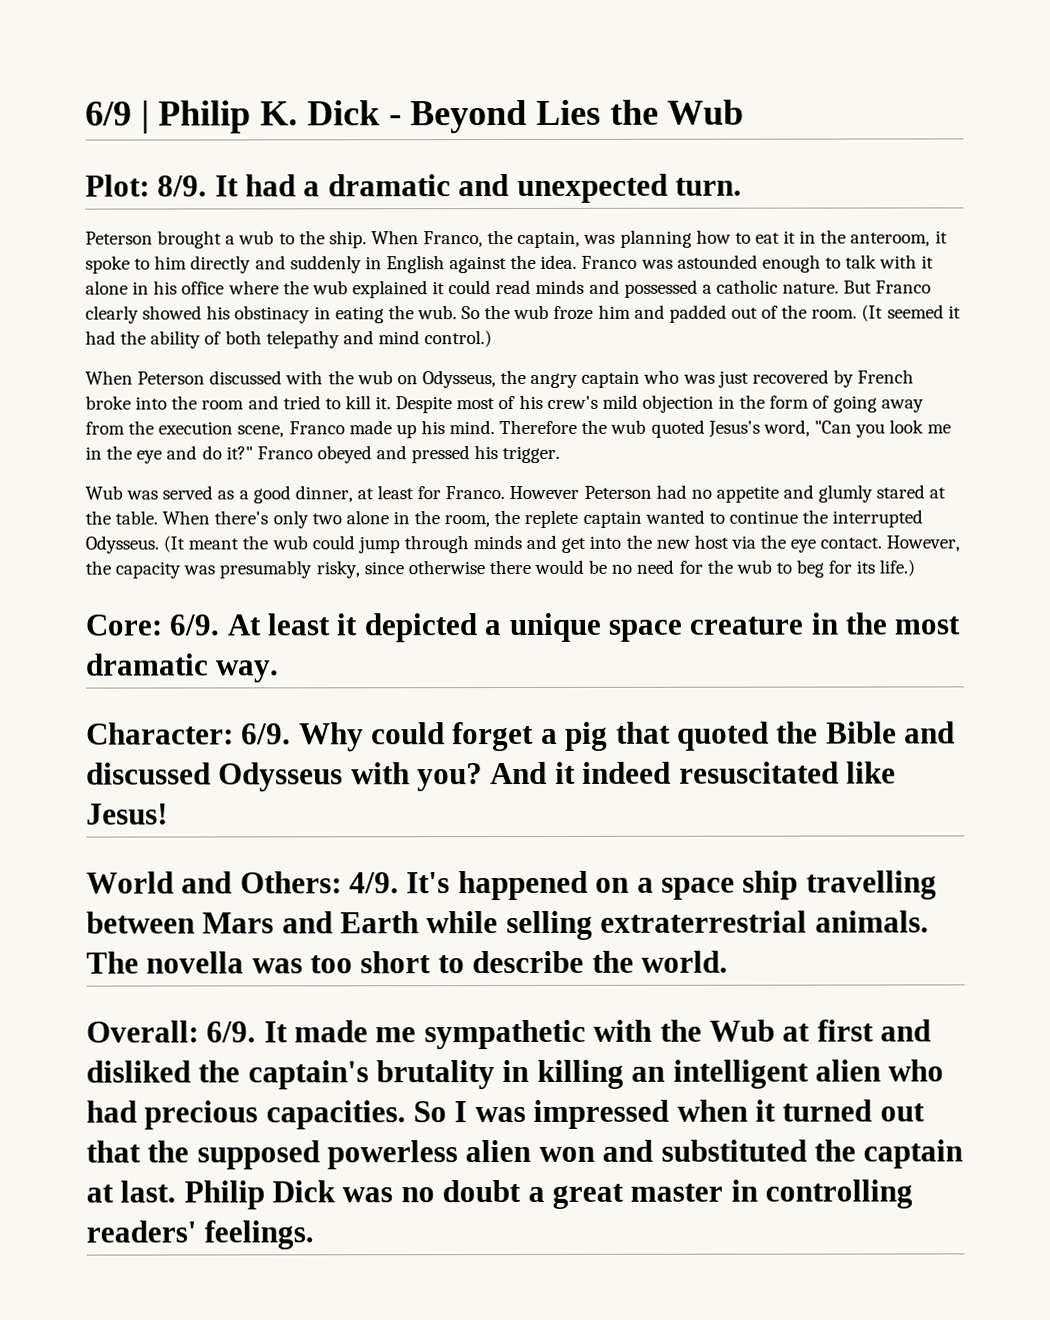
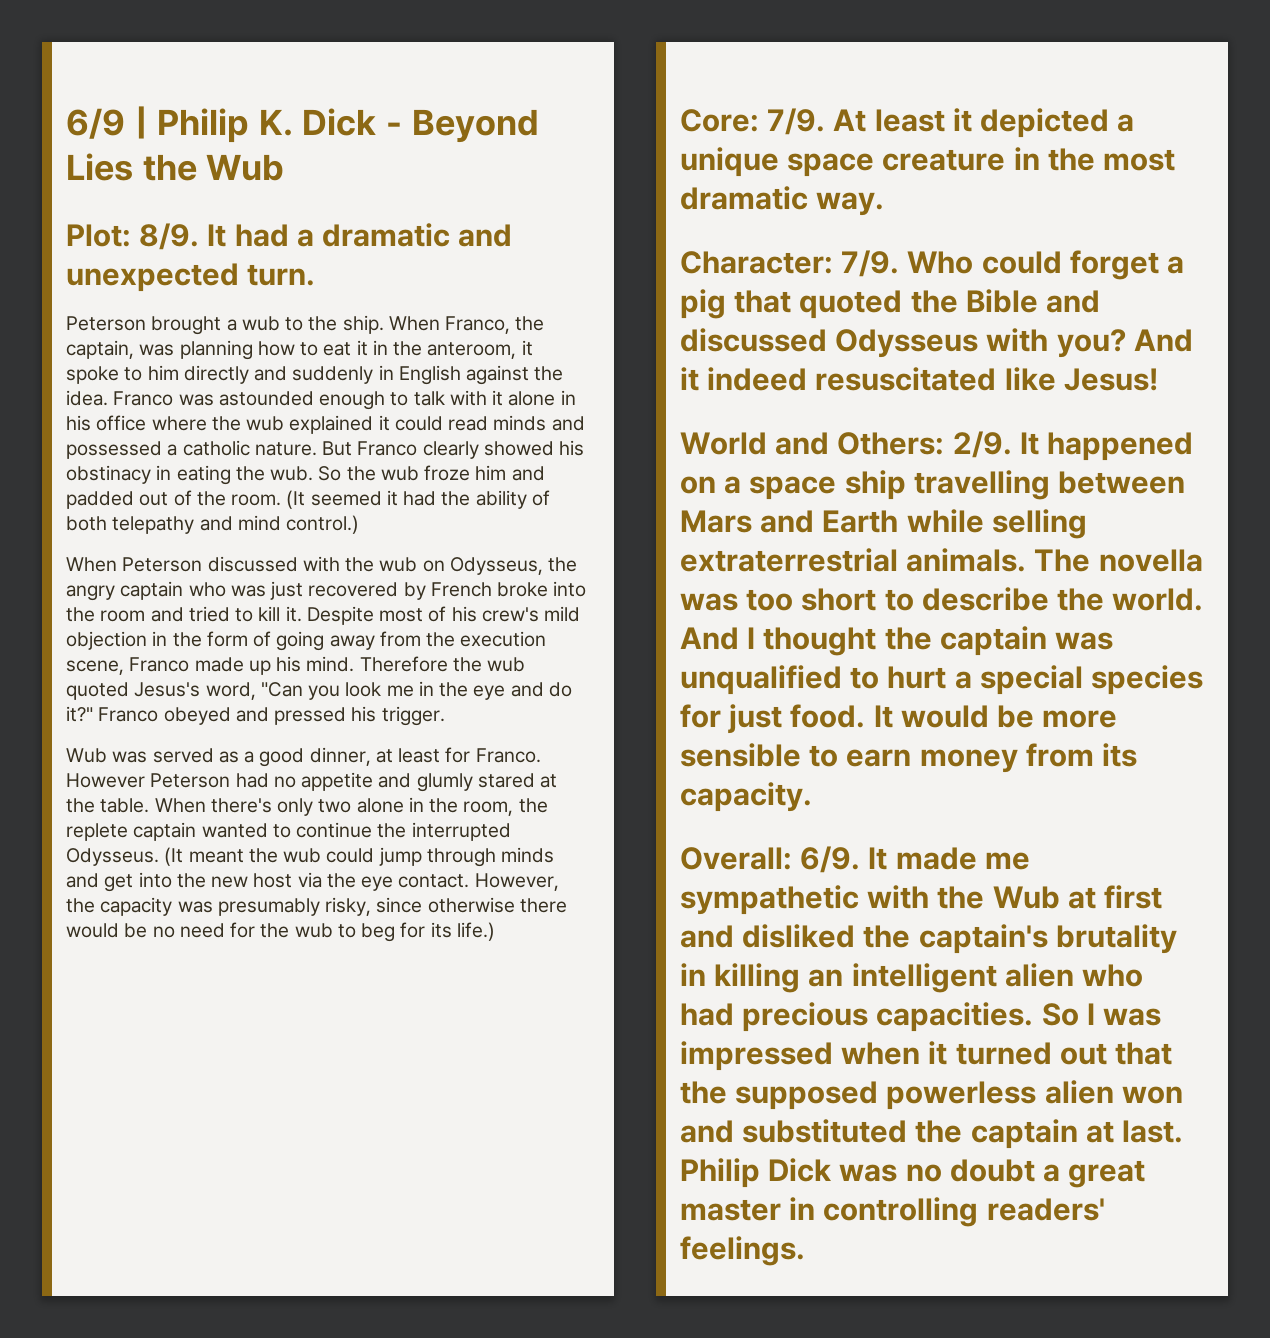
- Core: 6/9.
+ Core: 7/9.
- Character: 6/9. Why could forget a pig that quoted the Bible and discussed Odysseus with you?
+ Character: 7/9. Who could forget a pig that quoted the Bible and discussed Odysseus with you?
- World and Others: 4/9. It's happened on a space ship travelling between Mars and Earth while selling extraterrestrial animals.
+ World and Others: 2/9. It happened on a space ship travelling between Mars and Earth while selling extraterrestrial animals.
+ And I thought the captain was unqualified to hurt a special species for just food. It would be more sensible to earn money from its capacity.

